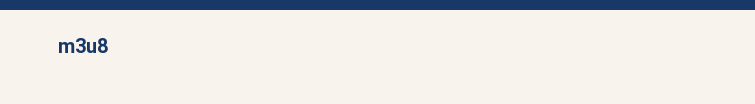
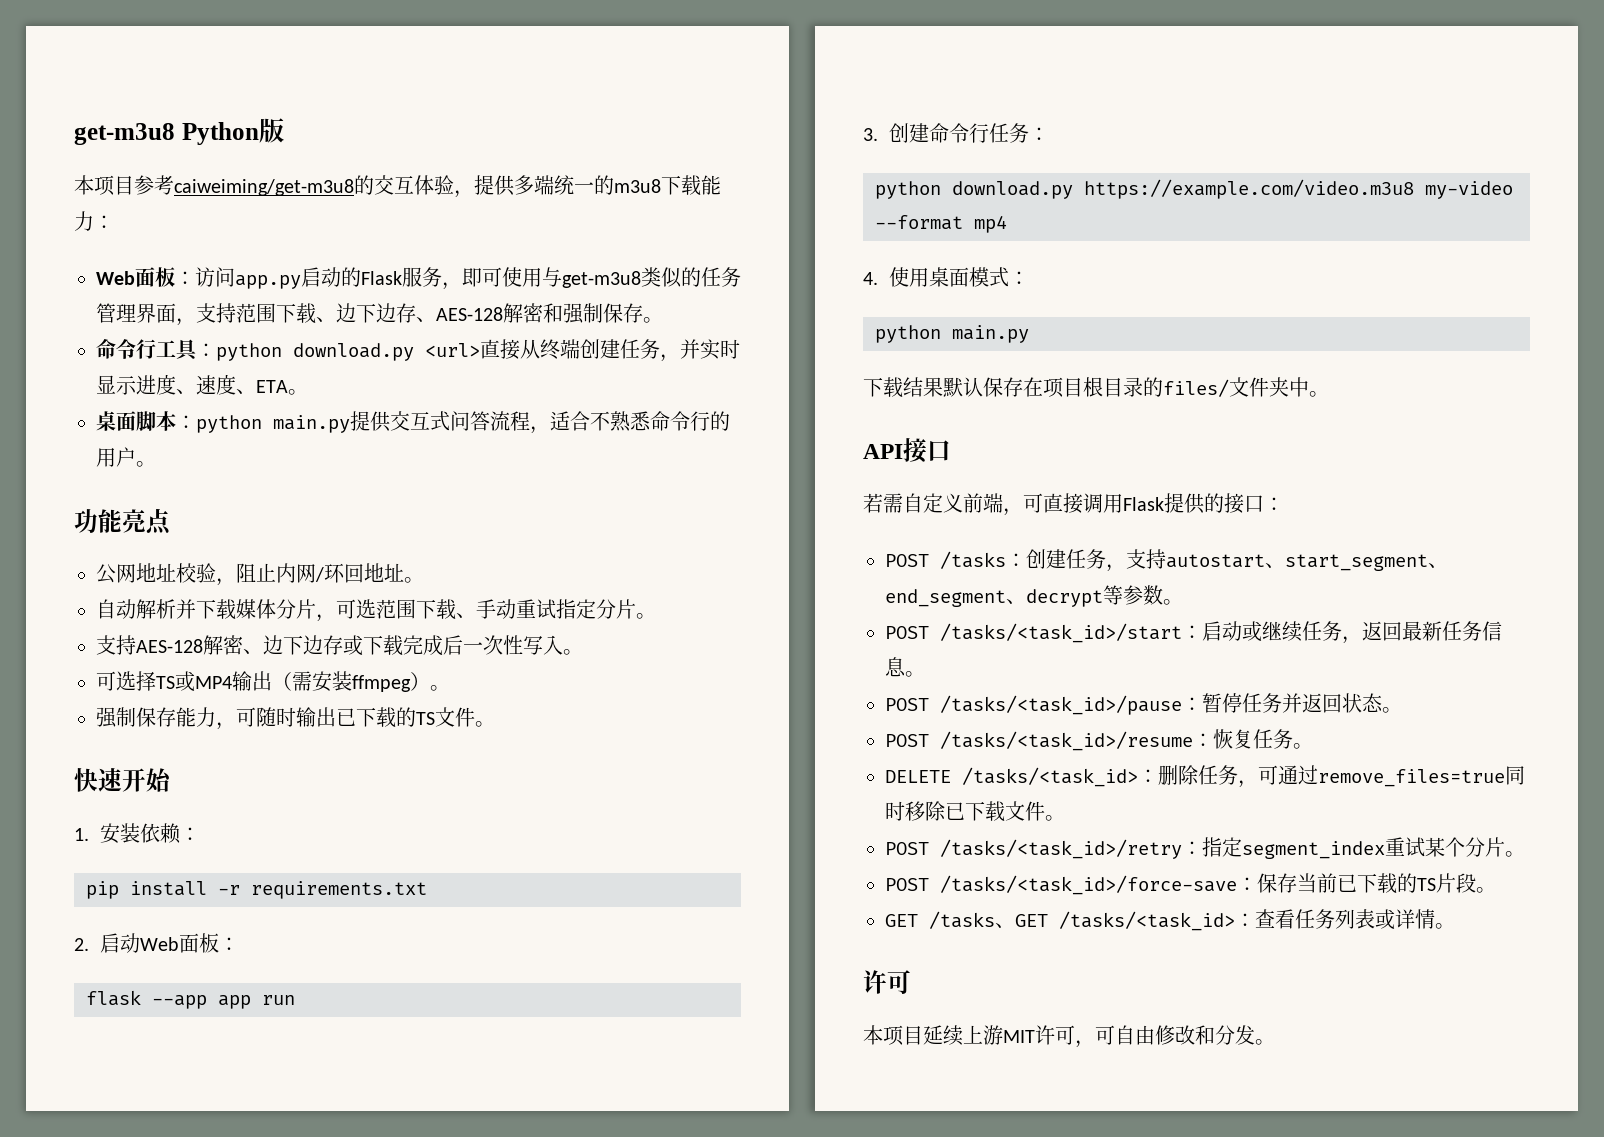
- m3u8
+ get-m3u8 Python版
+ 本项目参考caiweiming/get-m3u8的交互体验，提供多端统一的m3u8下载能力：
+ Web面板：访问app.py启动的Flask服务，即可使用与get-m3u8类似的任务管理界面，支持范围下载、边下边存、AES-128解密和强制保存。
+ 命令行工具：python download.py <url>直接从终端创建任务，并实时显示进度、速度、ETA。
+ 桌面脚本：python main.py提供交互式问答流程，适合不熟悉命令行的用户。
+ 功能亮点
+ 公网地址校验，阻止内网/环回地址。
+ 自动解析并下载媒体分片，可选范围下载、手动重试指定分片。
+ 支持AES-128解密、边下边存或下载完成后一次性写入。
+ 可选择TS或MP4输出（需安装ffmpeg）。
+ 强制保存能力，可随时输出已下载的TS文件。
+ 快速开始
+ 1.安装依赖：
+ pip install -r requirements.txt
+ 2.启动Web面板：
+ flask --app app run
+ 3.创建命令行任务：
+ python download.py https://example.com/video.m3u8 my-video --format mp4
+ 4.使用桌面模式：
+ python main.py
+ 下载结果默认保存在项目根目录的files/文件夹中。
+ API接口
+ 若需自定义前端，可直接调用Flask提供的接口：
+ POST /tasks：创建任务，支持autostart、start_segment、end_segment、decrypt等参数。
+ POST /tasks/<task_id>/start：启动或继续任务，返回最新任务信息。
+ POST /tasks/<task_id>/pause：暂停任务并返回状态。
+ POST /tasks/<task_id>/resume：恢复任务。
+ DELETE /tasks/<task_id>：删除任务，可通过remove_files=true同时移除已下载文件。
+ POST /tasks/<task_id>/retry：指定segment_index重试某个分片。
+ POST /tasks/<task_id>/force-save：保存当前已下载的TS片段。
+ GET /tasks、GET /tasks/<task_id>：查看任务列表或详情。
+ 许可
+ 本项目延续上游MIT许可，可自由修改和分发。

